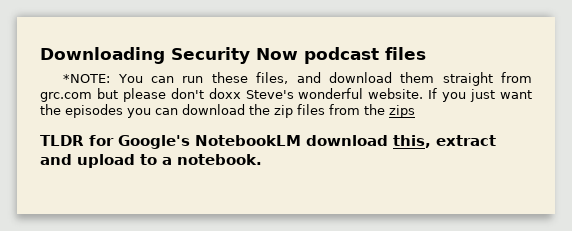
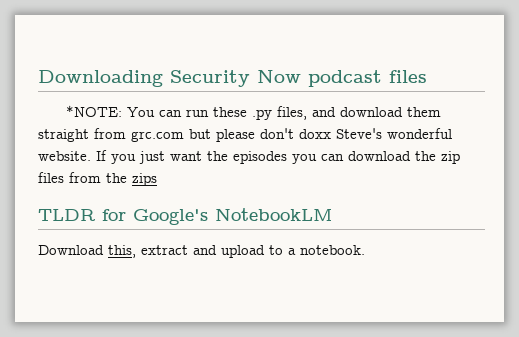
- *NOTE: You can run these files, and download them straight from grc.com but please don't doxx Steve's wonderful website.
+ *NOTE: You can run these .py files, and download them straight from grc.com but please don't doxx Steve's wonderful website.
- TLDR for Google's NotebookLM download this, extract and upload to a notebook.
+ TLDR for Google's NotebookLM
+ Download this, extract and upload to a notebook.

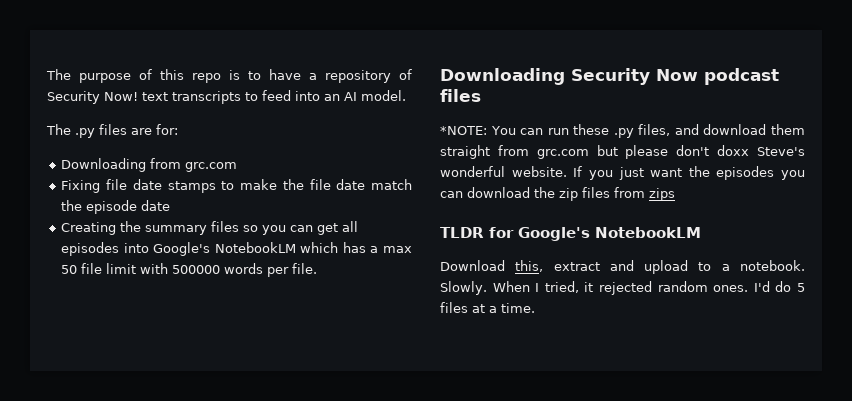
+ The purpose of this repo is to have a repository of Security Now! text transcripts to feed into an AI model.
+ The .py files are for:
+ Downloading from grc.com
+ Fixing file date stamps to make the file date match the episode date
+ Creating the summary files so you can get all episodes into Google's NotebookLM which has a max 50 file limit with 500000 words per file.
- If you just want the episodes you can download the zip files from the zips
+ If you just want the episodes you can download the zip files from zips
+ Slowly. When I tried, it rejected random ones. I'd do 5 files at a time.

